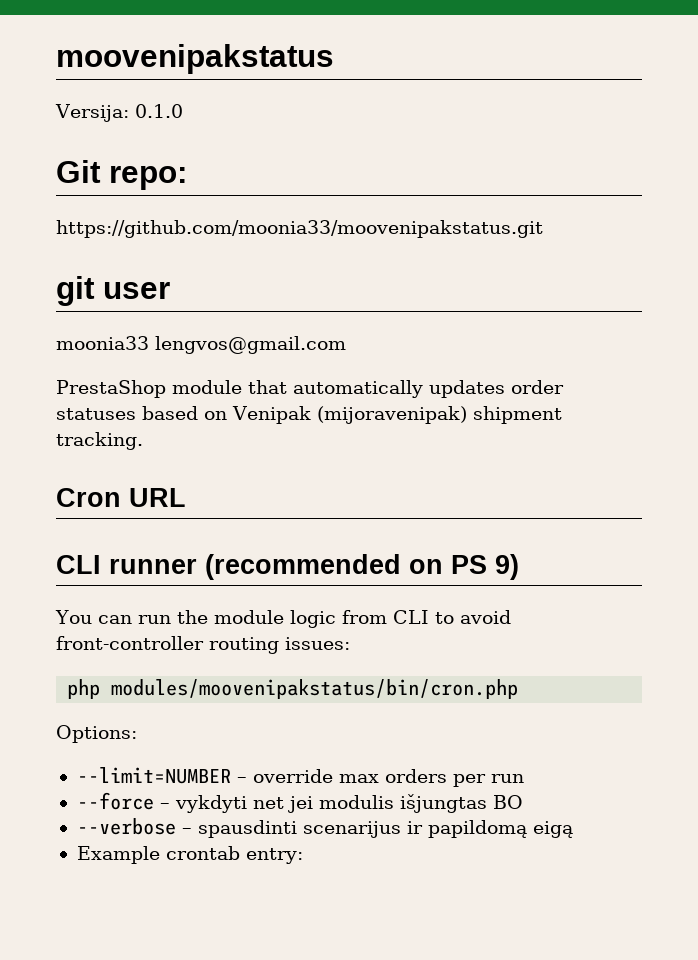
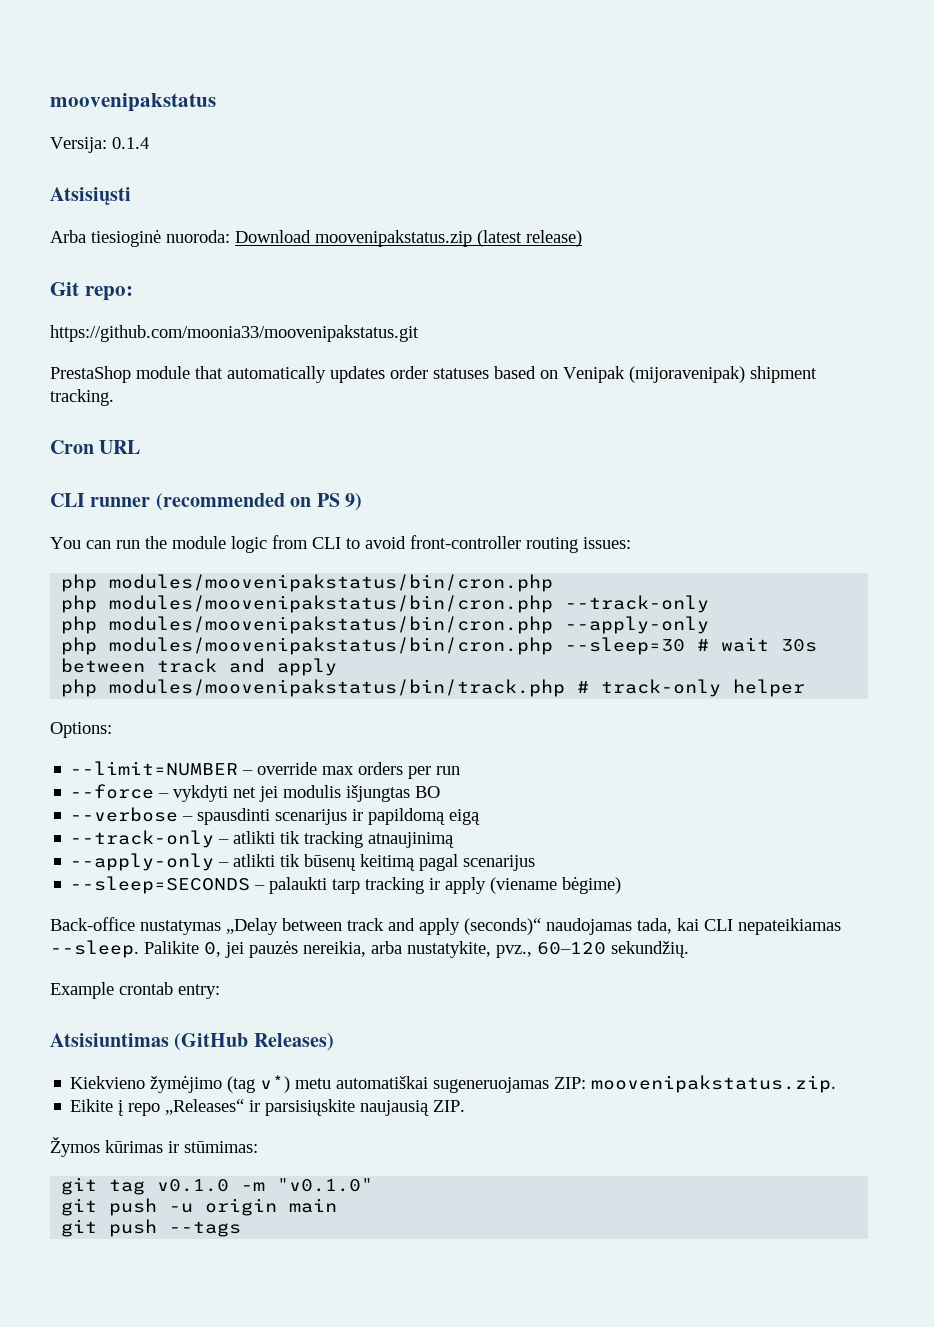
- Versija: 0.1.0
+ Versija: 0.1.4
+ Atsisiųsti
+ Arba tiesioginė nuoroda: Download moovenipakstatus.zip (latest release)
- git user
- moonia33 lengvos@gmail.com
+ php modules/moovenipakstatus/bin/cron.php --track-only
+ php modules/moovenipakstatus/bin/cron.php --apply-only
+ php modules/moovenipakstatus/bin/cron.php --sleep=30 # wait 30s between track and apply
+ php modules/moovenipakstatus/bin/track.php # track-only helper
+ --track-only – atlikti tik tracking atnaujinimą
+ --apply-only – atlikti tik būsenų keitimą pagal scenarijus
+ --sleep=SECONDS – palaukti tarp tracking ir apply (viename bėgime)
+ Back-office nustatymas „Delay between track and apply (seconds)“ naudojamas tada, kai CLI nepateikiamas --sleep. Palikite 0, jei pauzės nereikia, arba nustatykite, pvz., 60–120 sekundžių.
  Example crontab entry:
+ Atsisiuntimas (GitHub Releases)
+ Kiekvieno žymėjimo (tag v*) metu automatiškai sugeneruojamas ZIP: moovenipakstatus.zip.
+ Eikite į repo „Releases“ ir parsisiųskite naujausią ZIP.
+ Žymos kūrimas ir stūmimas:
+ git tag v0.1.0 -m "v0.1.0"
+ git push -u origin main
+ git push --tags

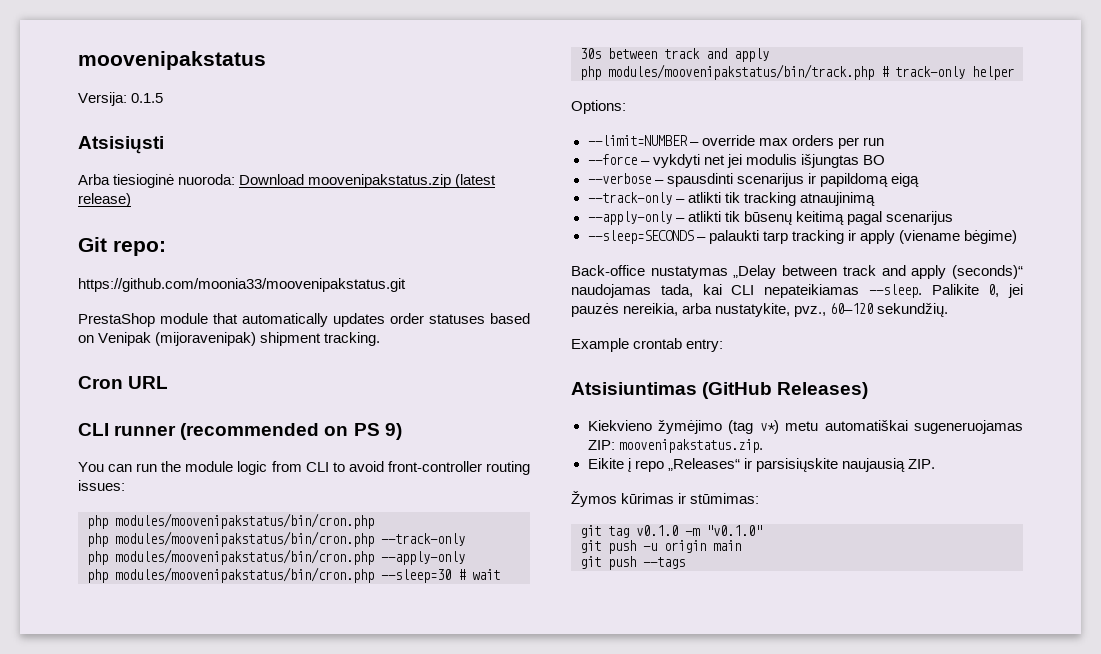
- Versija: 0.1.4
+ Versija: 0.1.5

